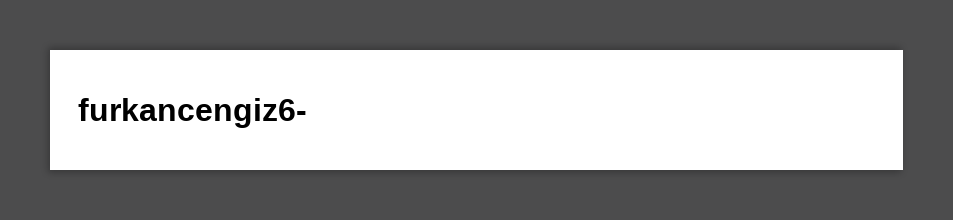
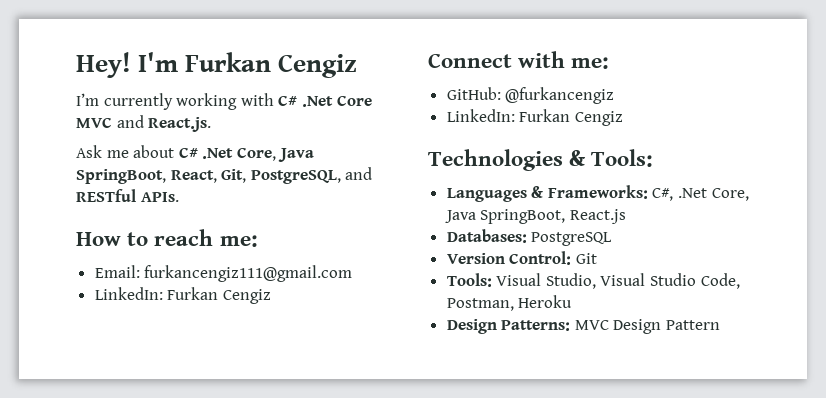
- furkancengiz6-
+ Hey! I'm Furkan Cengiz
+ I’m currently working with C# .Net Core MVC and React.js.
+ Ask me about C# .Net Core, Java SpringBoot, React, Git, PostgreSQL, and RESTful APIs.
+ How to reach me:
+ Email: furkancengiz111@gmail.com
+ LinkedIn: Furkan Cengiz
+ Connect with me:
+ GitHub: @furkancengiz
+ LinkedIn: Furkan Cengiz
+ Technologies & Tools:
+ Languages & Frameworks: C#, .Net Core, Java SpringBoot, React.js
+ Databases: PostgreSQL
+ Version Control: Git
+ Tools: Visual Studio, Visual Studio Code, Postman, Heroku
+ Design Patterns: MVC Design Pattern

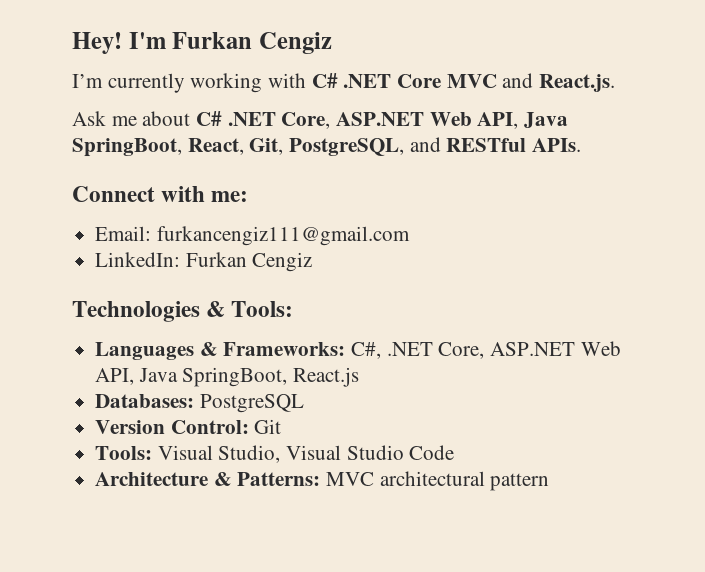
- I’m currently working with C# .Net Core MVC and React.js.
+ I’m currently working with C# .NET Core MVC and React.js.
- Ask me about C# .Net Core, Java SpringBoot, React, Git, PostgreSQL, and RESTful APIs.
+ Ask me about C# .NET Core, ASP.NET Web API, Java SpringBoot, React, Git, PostgreSQL, and RESTful APIs.
- How to reach me:
+ Connect with me:
- Connect with me:
- GitHub: @furkancengiz
- LinkedIn: Furkan Cengiz
- Languages & Frameworks: C#, .Net Core, Java SpringBoot, React.js
+ Languages & Frameworks: C#, .NET Core, ASP.NET Web API, Java SpringBoot, React.js
- Tools: Visual Studio, Visual Studio Code, Postman, Heroku
- Design Patterns: MVC Design Pattern
+ Tools: Visual Studio, Visual Studio Code
+ Architecture & Patterns: MVC architectural pattern

